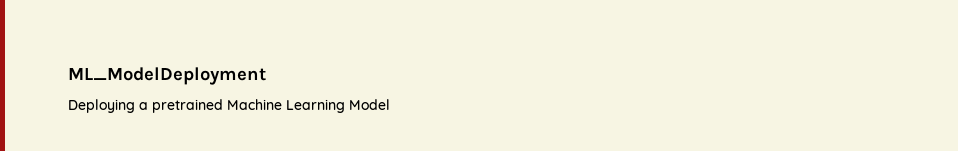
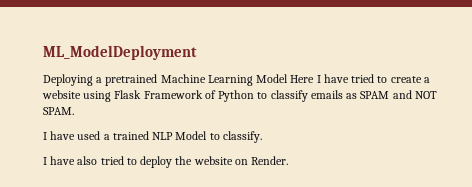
- Deploying a pretrained Machine Learning Model
+ Deploying a pretrained Machine Learning Model Here I have tried to create a website using Flask Framework of Python to classify emails as SPAM and NOT SPAM.
+ I have used a trained NLP Model to classify.
+ I have also tried to deploy the website on Render.

